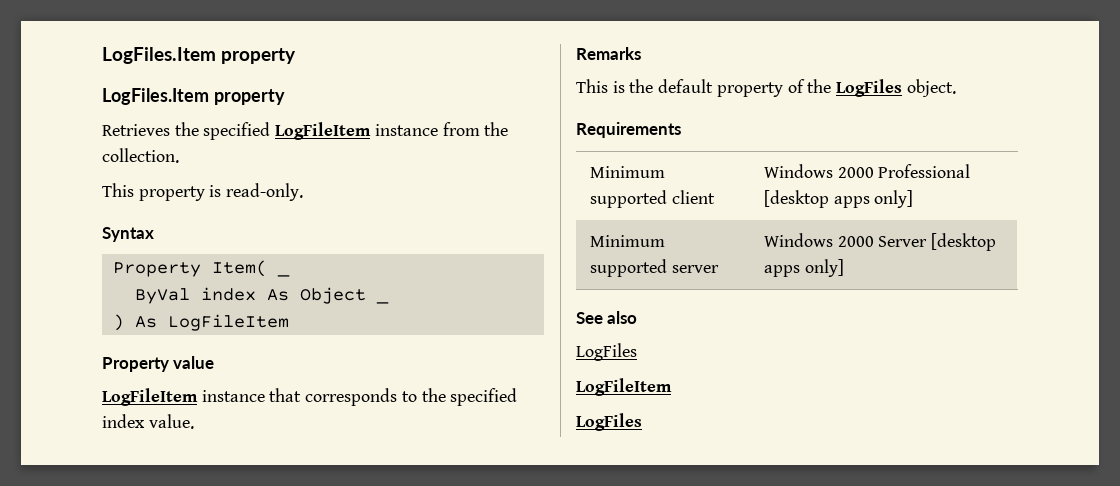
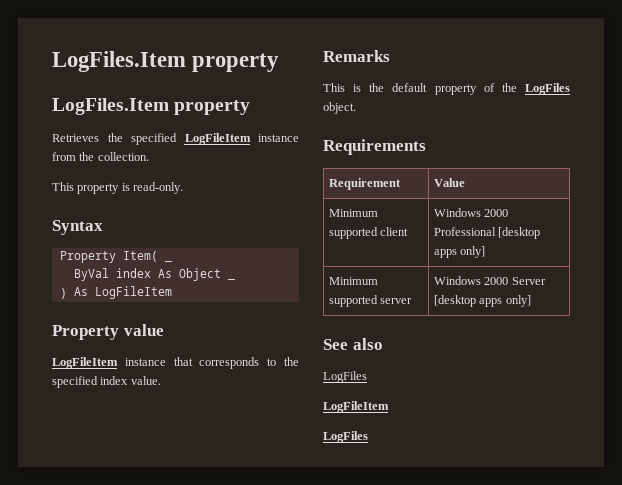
+ Requirement | Value

